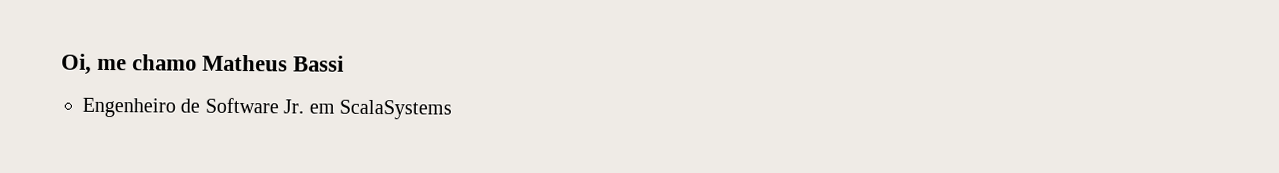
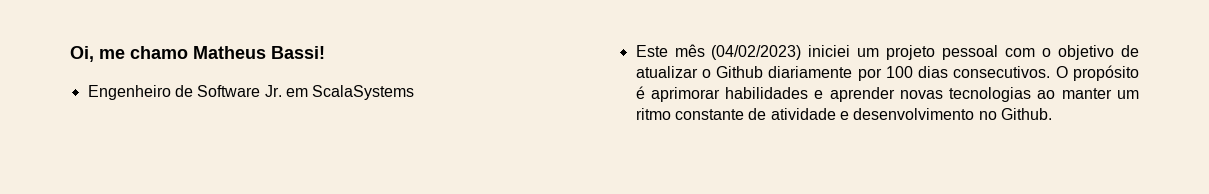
- Oi, me chamo Matheus Bassi
+ Oi, me chamo Matheus Bassi!
+ Este mês (04/02/2023) iniciei um projeto pessoal com o objetivo de atualizar o Github diariamente por 100 dias consecutivos. O propósito é aprimorar habilidades e aprender novas tecnologias ao manter um ritmo constante de atividade e desenvolvimento no Github.

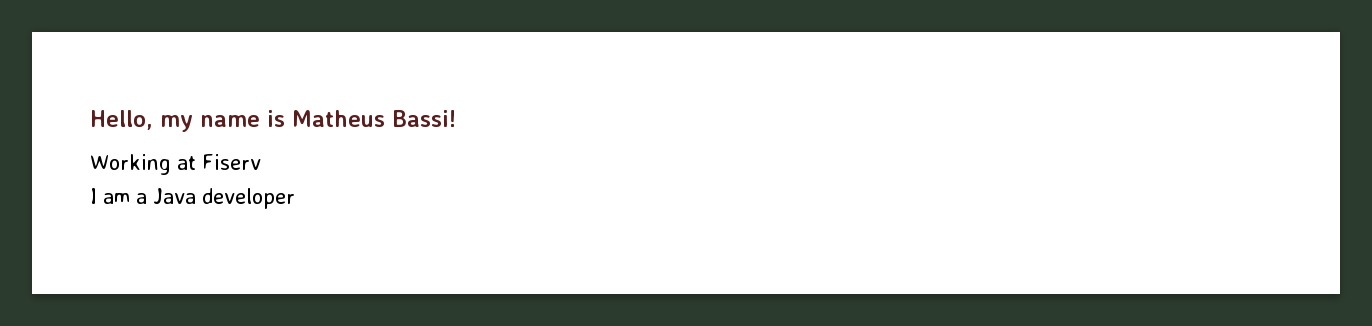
- Oi, me chamo Matheus Bassi!
- Engenheiro de Software Jr. em ScalaSystems
- Este mês (04/02/2023) iniciei um projeto pessoal com o objetivo de atualizar o Github diariamente por 100 dias consecutivos. O propósito é aprimorar habilidades e aprender novas tecnologias ao manter um ritmo constante de atividade e desenvolvimento no Github.
+ Hello, my name is Matheus Bassi!
+ Working at Fiserv
+ I am a Java developer

